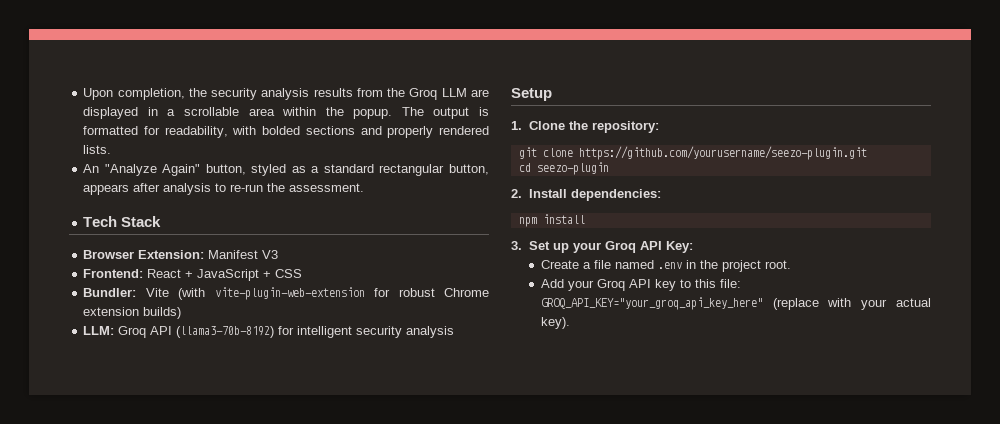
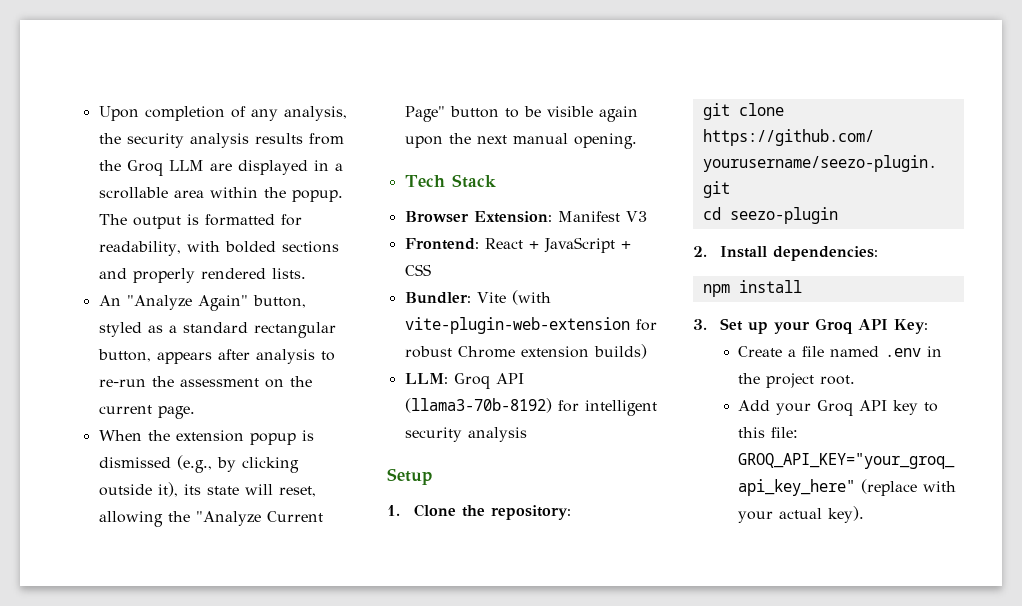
- Upon completion, the security analysis results from the Groq LLM are displayed in a scrollable area within the popup.
+ Upon completion of any analysis, the security analysis results from the Groq LLM are displayed in a scrollable area within the popup.
- An "Analyze Again" button, styled as a standard rectangular button, appears after analysis to re-run the assessment.
+ An "Analyze Again" button, styled as a standard rectangular button, appears after analysis to re-run the assessment on the current page.
+ When the extension popup is dismissed (e.g., by clicking outside it), its state will reset, allowing the "Analyze Current Page" button to be visible again upon the next manual opening.

